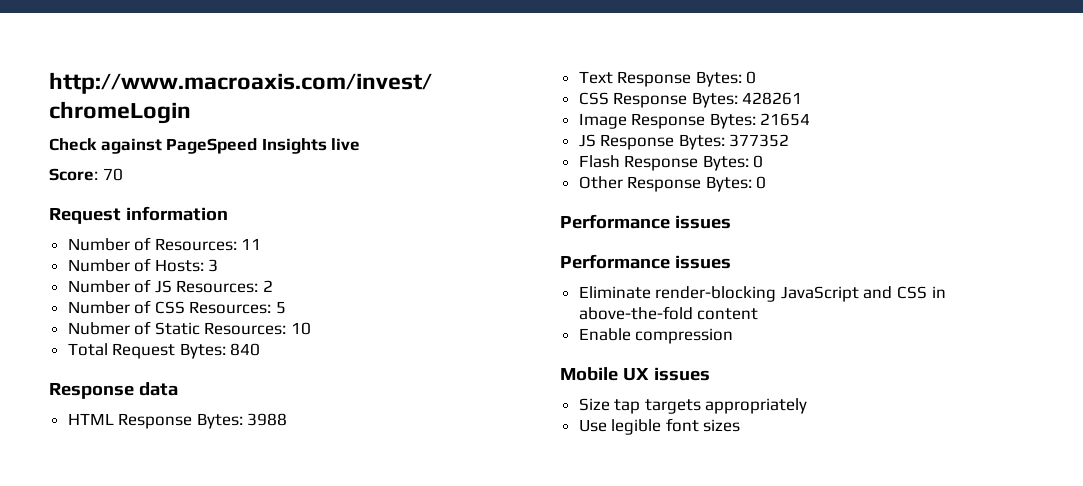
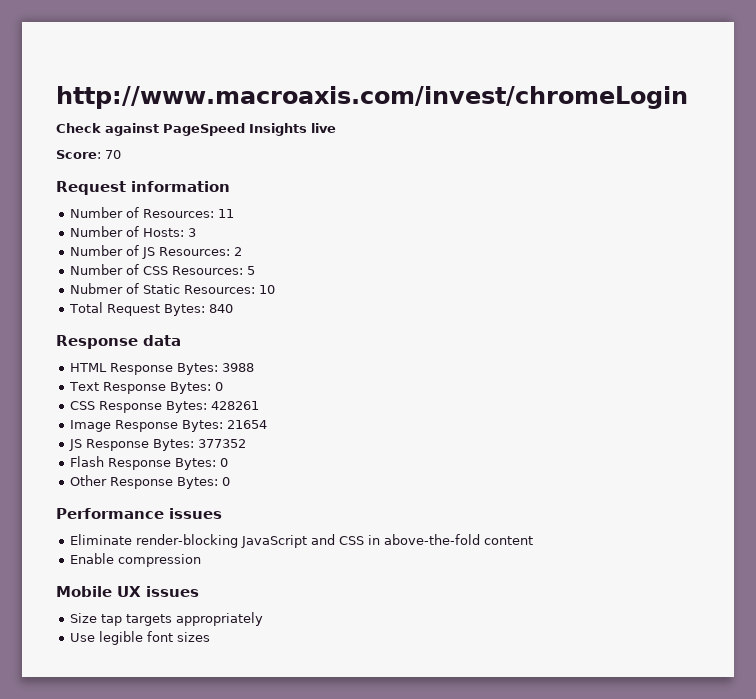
  Other Response Bytes: 0
- Performance issues

